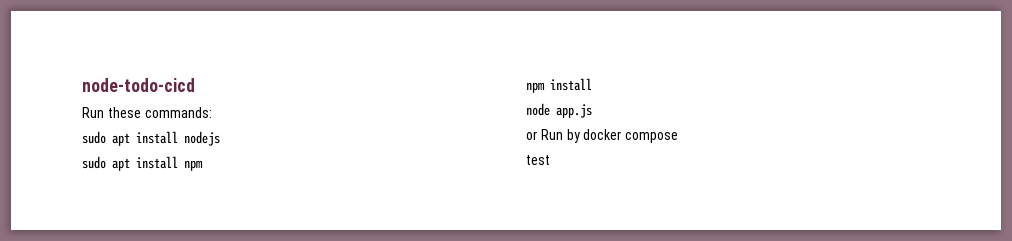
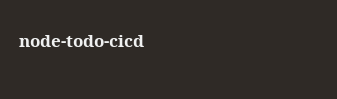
- Run these commands:
- sudo apt install nodejs
- sudo apt install npm
- npm install
- node app.js
- or Run by docker compose
- test

